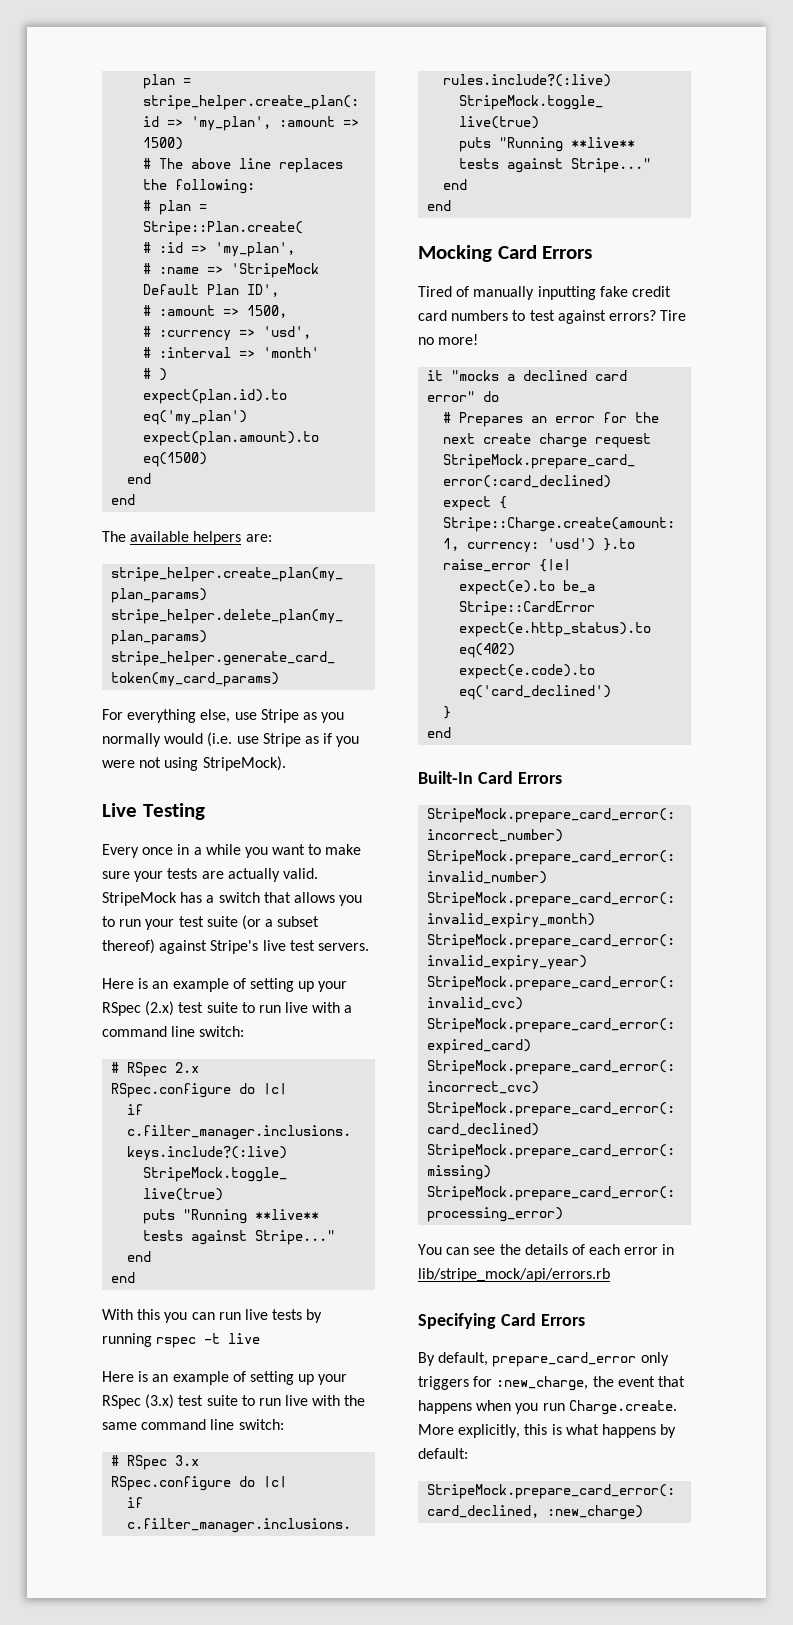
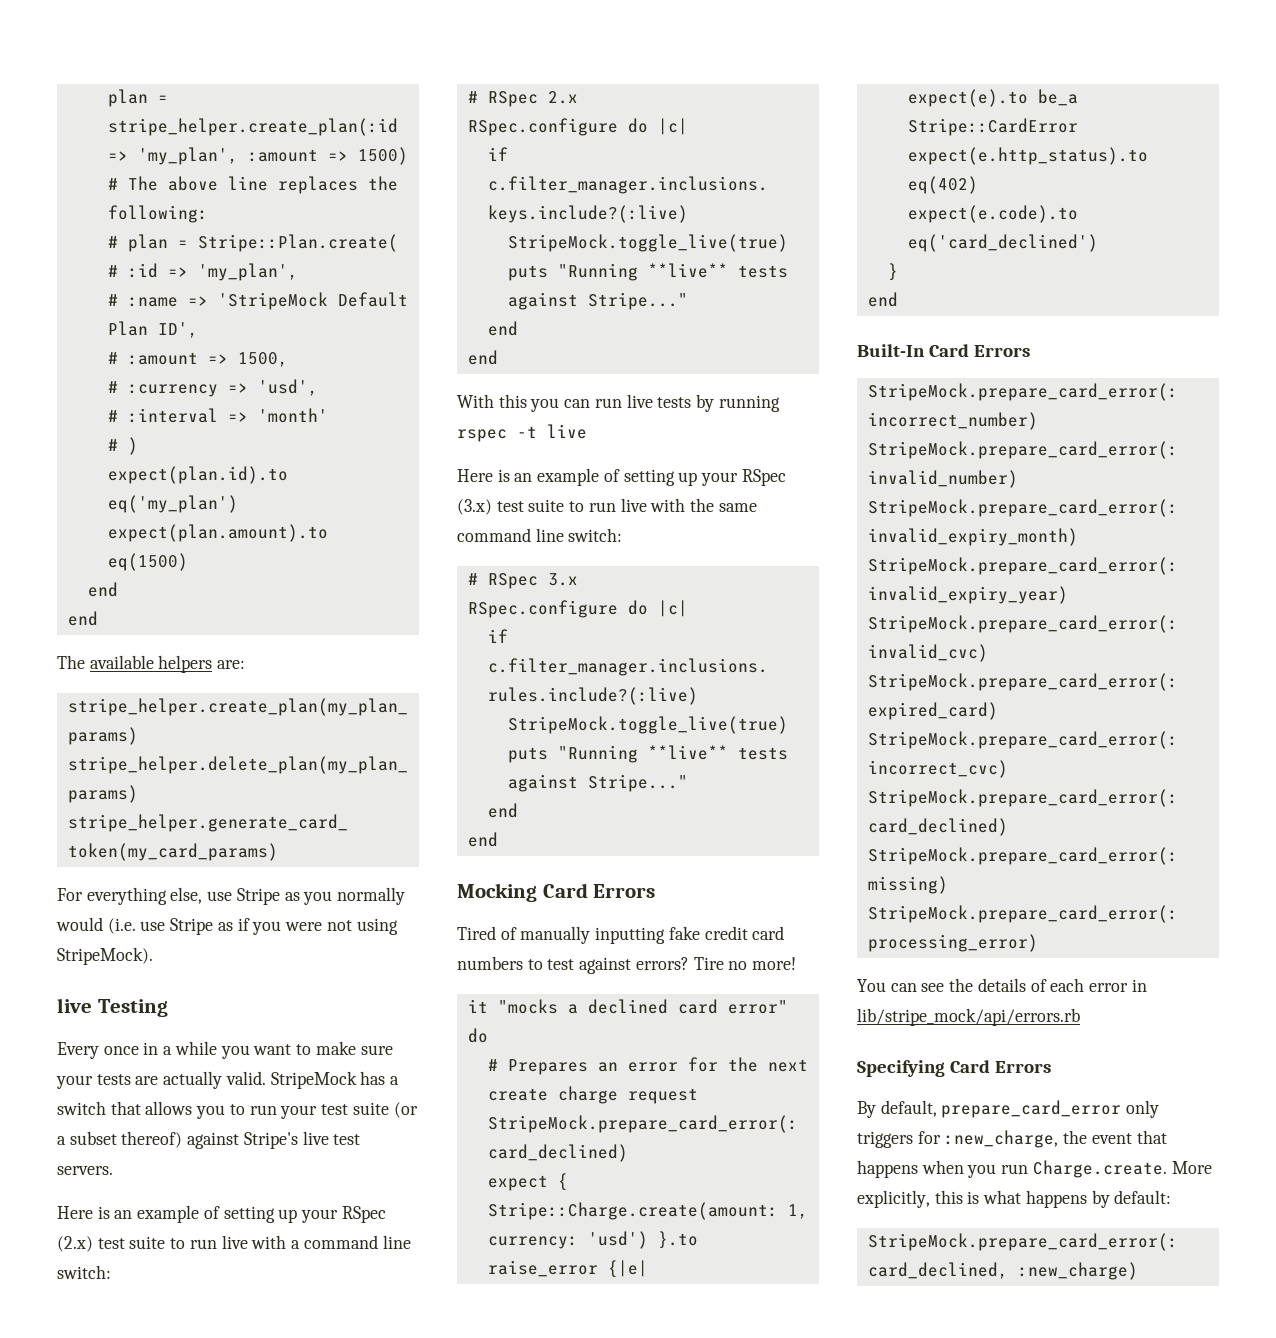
- Live Testing
+ live Testing

